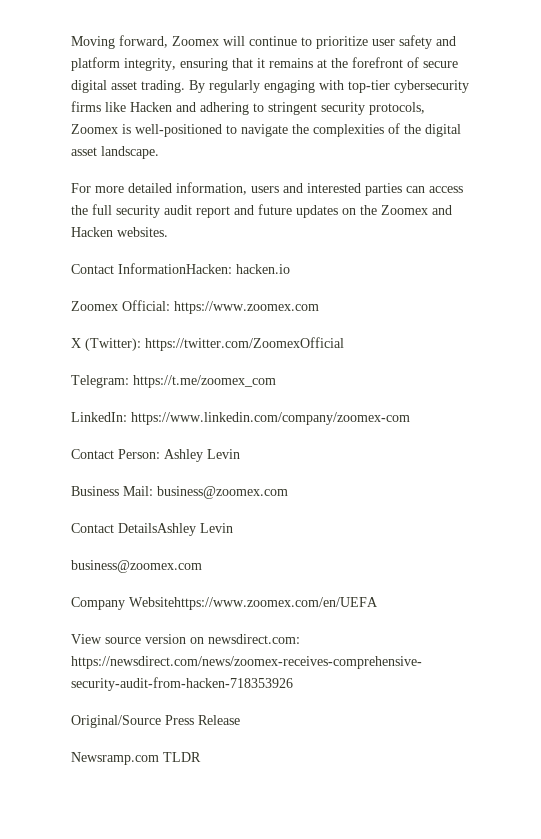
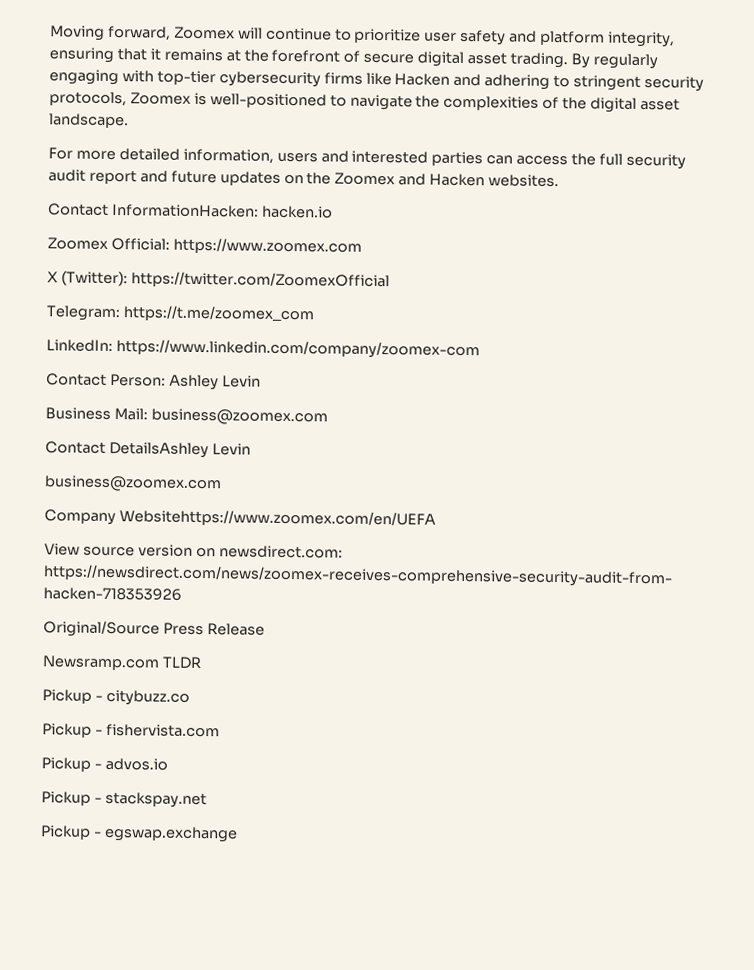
+ Pickup - citybuzz.co
+ Pickup - fishervista.com
+ Pickup - advos.io
+ Pickup - stackspay.net
+ Pickup - egswap.exchange

